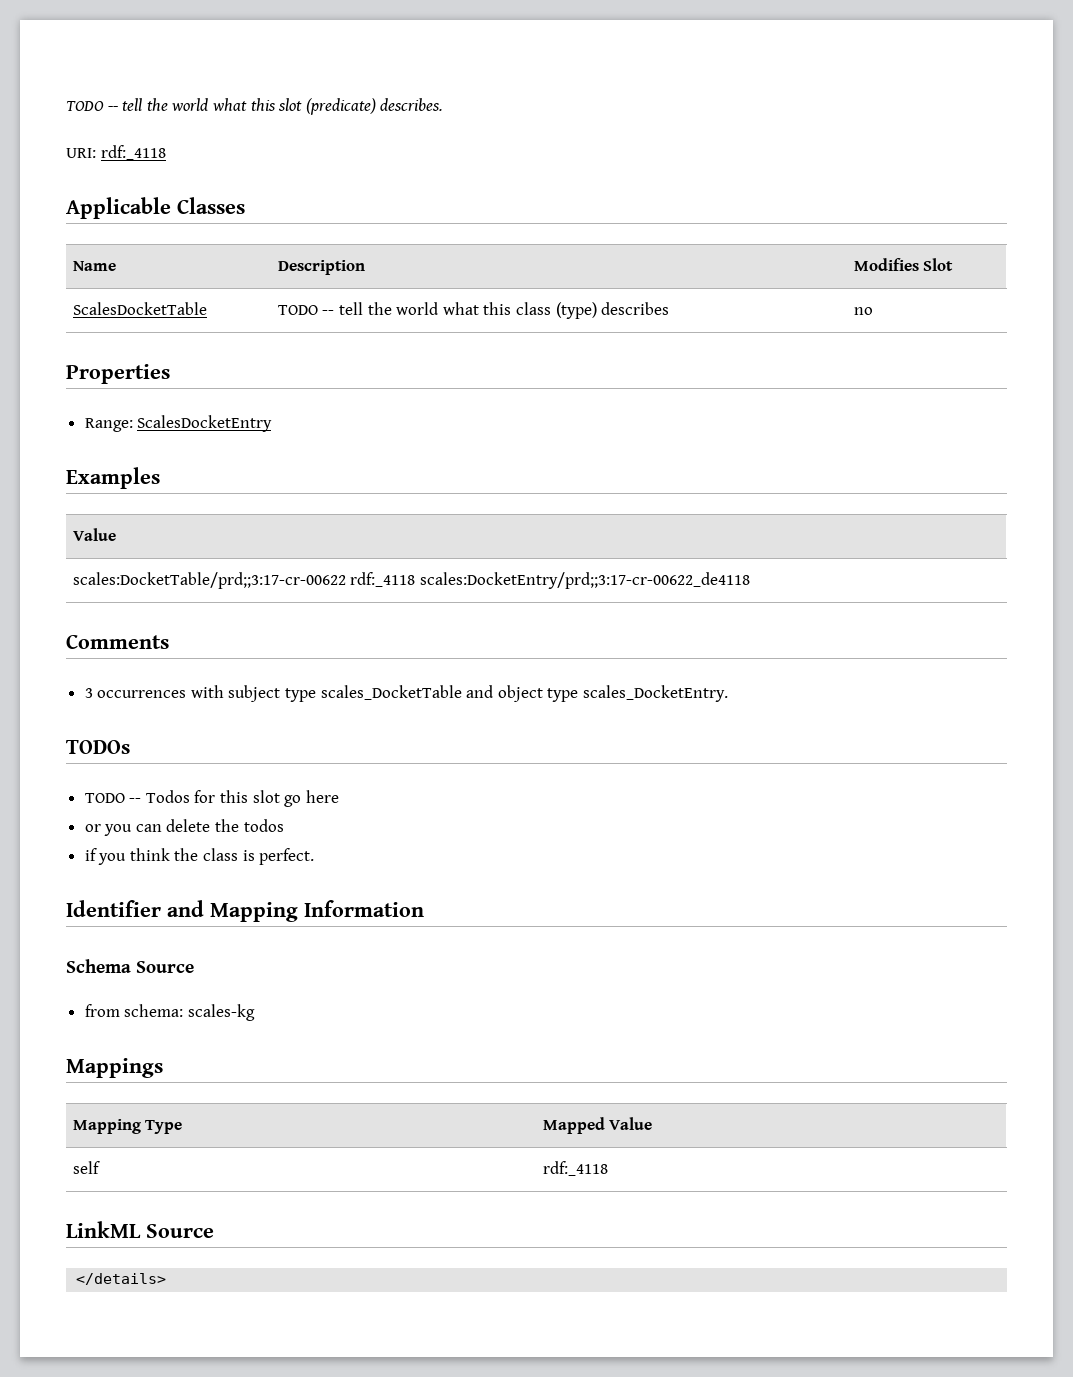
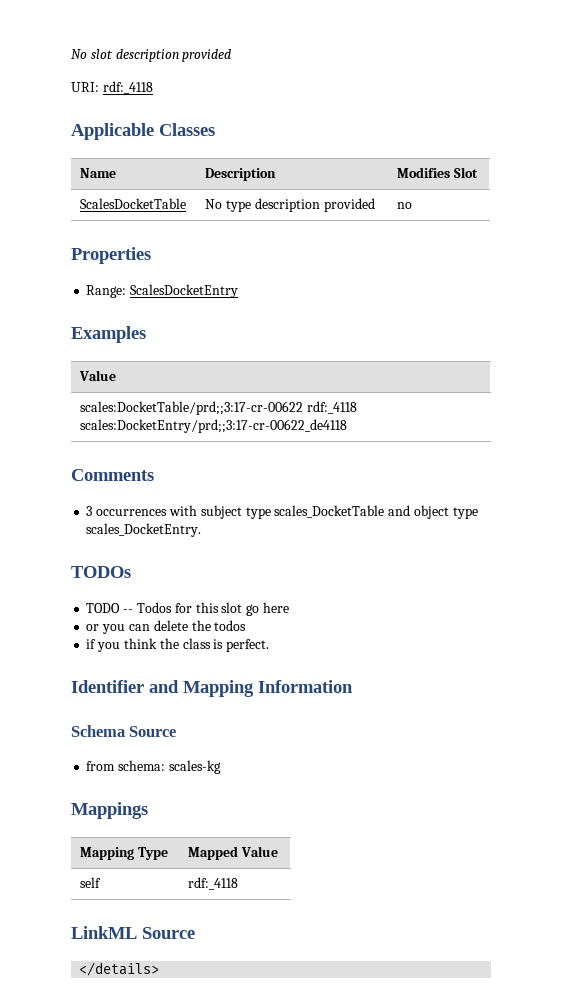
- TODO -- tell the world what this slot (predicate) describes.
+ No slot description provided
- ScalesDocketTable | TODO -- tell the world what this class (type) describes | no
+ ScalesDocketTable | No type description provided | no

